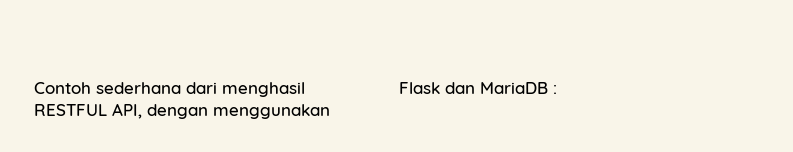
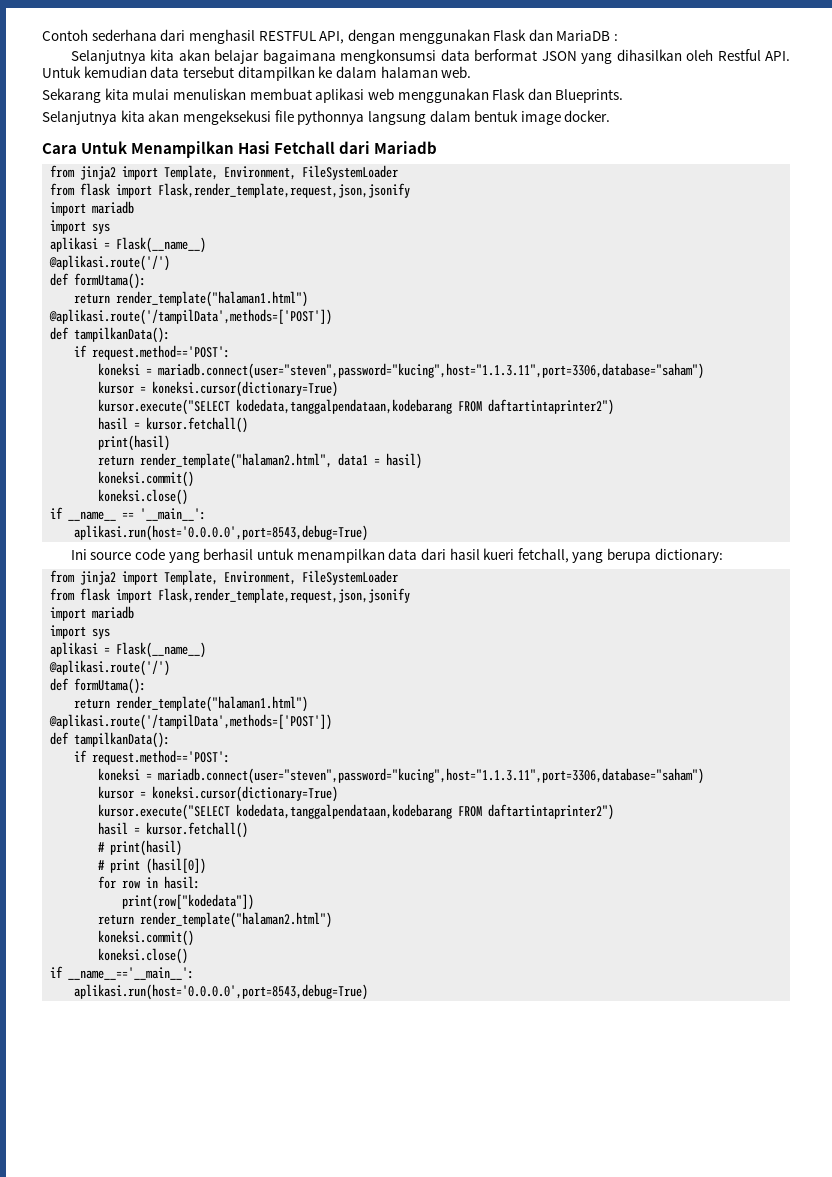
+ Selanjutnya kita akan belajar bagaimana mengkonsumsi data berformat JSON yang dihasilkan oleh Restful API. Untuk kemudian data tersebut ditampilkan ke dalam halaman web.
+ Sekarang kita mulai menuliskan membuat aplikasi web menggunakan Flask dan Blueprints.
+ Selanjutnya kita akan mengeksekusi file pythonnya langsung dalam bentuk image docker.
+ Cara Untuk Menampilkan Hasi Fetchall dari Mariadb
+ from jinja2 import Template, Environment, FileSystemLoader
+ from flask import Flask,render_template,request,json,jsonify
+ import mariadb
+ import sys
+ aplikasi = Flask(__name__)
+ @aplikasi.route('/')
+ def formUtama():
+ return render_template("halaman1.html")
+ @aplikasi.route('/tampilData',methods=['POST'])
+ def tampilkanData():
+ if request.method=='POST':
+ koneksi = mariadb.connect(user="steven",password="kucing",host="1.1.3.11",port=3306,database="saham")
+ kursor = koneksi.cursor(dictionary=True)
+ kursor.execute("SELECT kodedata,tanggalpendataan,kodebarang FROM daftartintaprinter2")
+ hasil = kursor.fetchall()
+ print(hasil)
+ return render_template("halaman2.html", data1 = hasil)
+ koneksi.commit()
+ koneksi.close()
+ if __name__ == '__main__':
+ aplikasi.run(host='0.0.0.0',port=8543,debug=True)
+ Ini source code yang berhasil untuk menampilkan data dari hasil kueri fetchall, yang berupa dictionary:
+ from jinja2 import Template, Environment, FileSystemLoader
+ from flask import Flask,render_template,request,json,jsonify
+ import mariadb
+ import sys
+ aplikasi = Flask(__name__)
+ @aplikasi.route('/')
+ def formUtama():
+ return render_template("halaman1.html")
+ @aplikasi.route('/tampilData',methods=['POST'])
+ def tampilkanData():
+ if request.method=='POST':
+ koneksi = mariadb.connect(user="steven",password="kucing",host="1.1.3.11",port=3306,database="saham")
+ kursor = koneksi.cursor(dictionary=True)
+ kursor.execute("SELECT kodedata,tanggalpendataan,kodebarang FROM daftartintaprinter2")
+ hasil = kursor.fetchall()
+ # print(hasil)
+ # print (hasil[0])
+ for row in hasil:
+ print(row["kodedata"])
+ return render_template("halaman2.html")
+ koneksi.commit()
+ koneksi.close()
+ if __name__=='__main__':
+ aplikasi.run(host='0.0.0.0',port=8543,debug=True)

